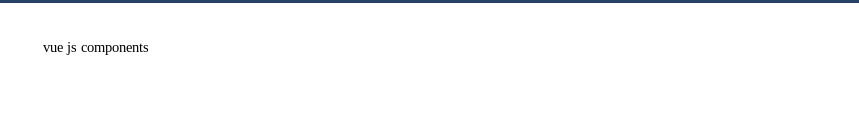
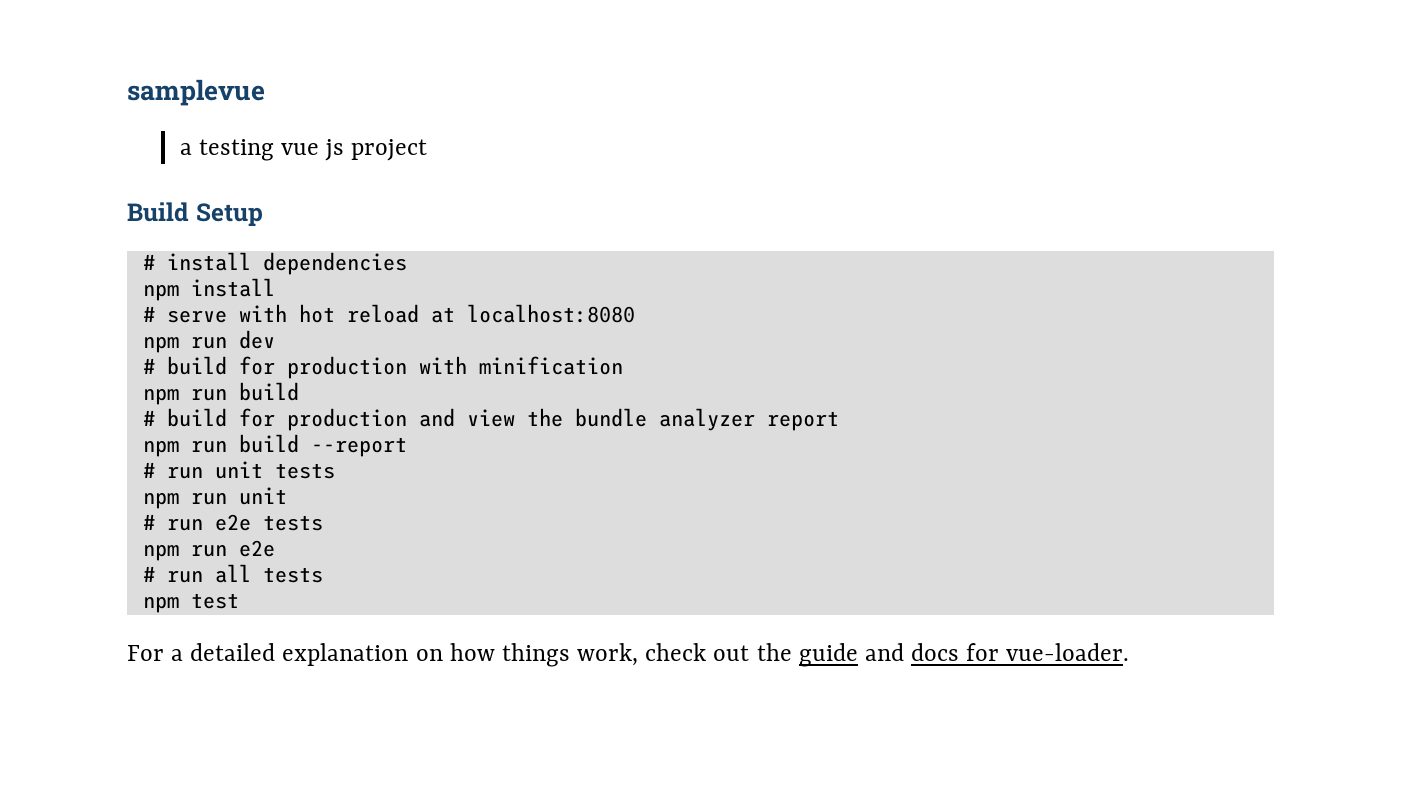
- vue js components
+ samplevue
+ a testing vue js project
+ Build Setup
+ # install dependencies
+ npm install
+ # serve with hot reload at localhost:8080
+ npm run dev
+ # build for production with minification
+ npm run build
+ # build for production and view the bundle analyzer report
+ npm run build --report
+ # run unit tests
+ npm run unit
+ # run e2e tests
+ npm run e2e
+ # run all tests
+ npm test
+ For a detailed explanation on how things work, check out the guide and docs for vue-loader.

